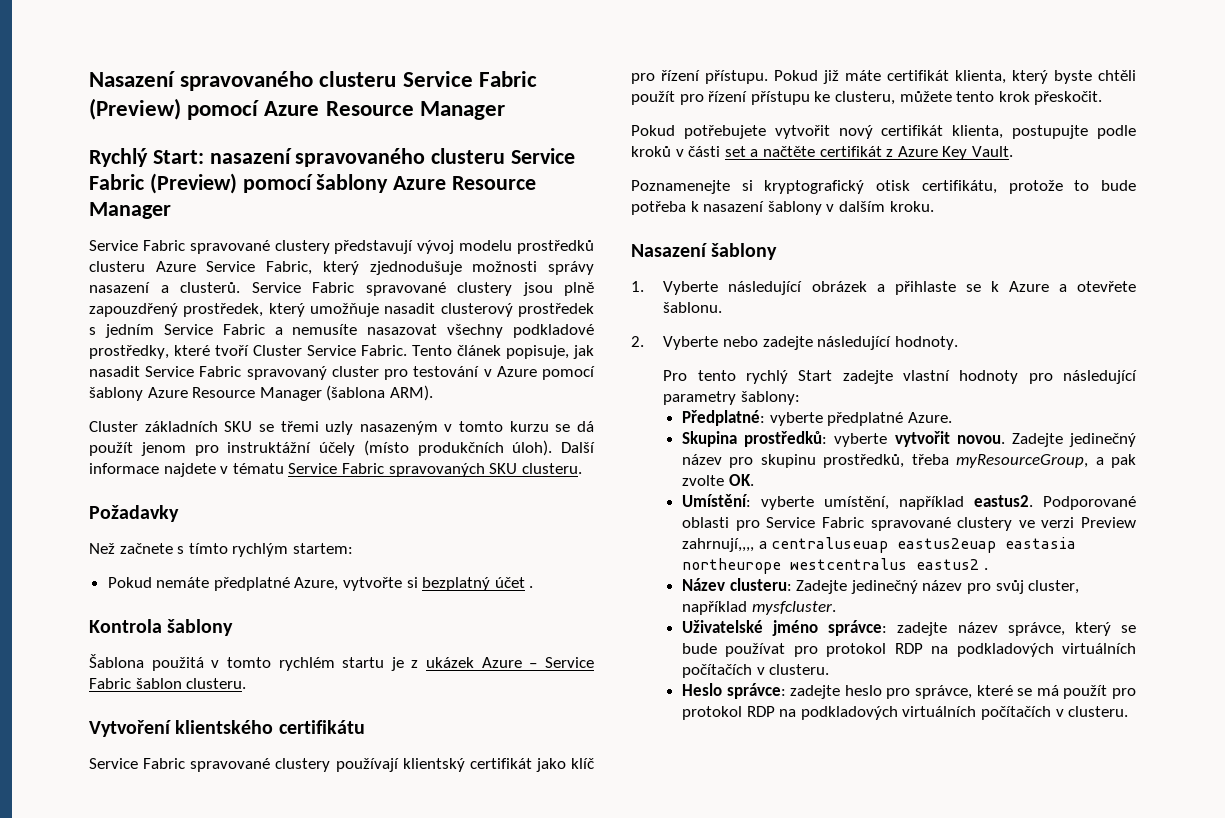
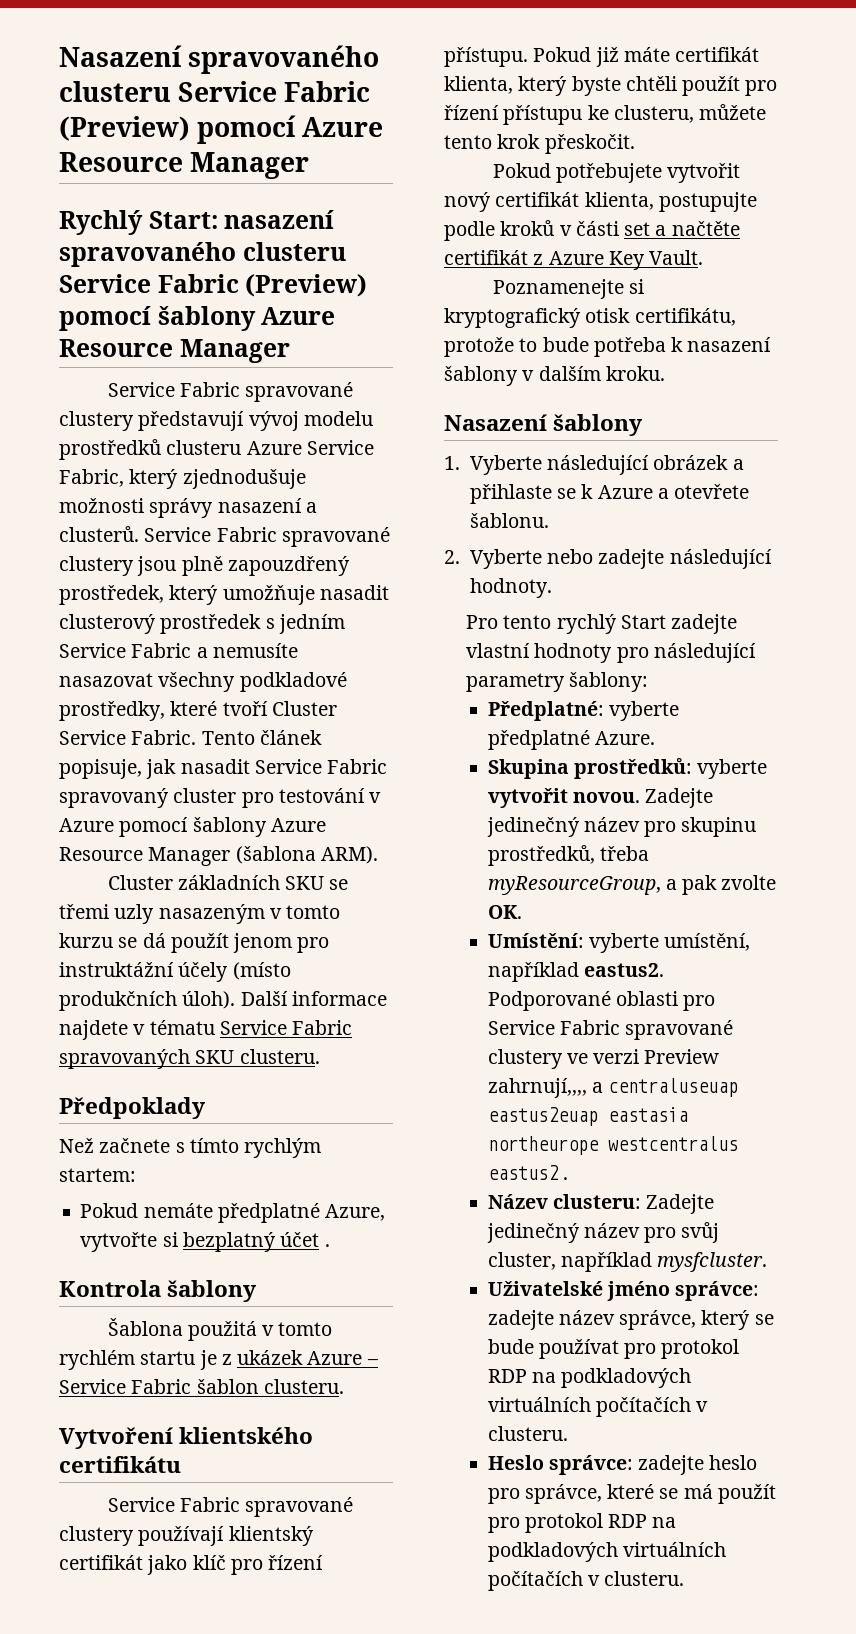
- Požadavky
+ Předpoklady

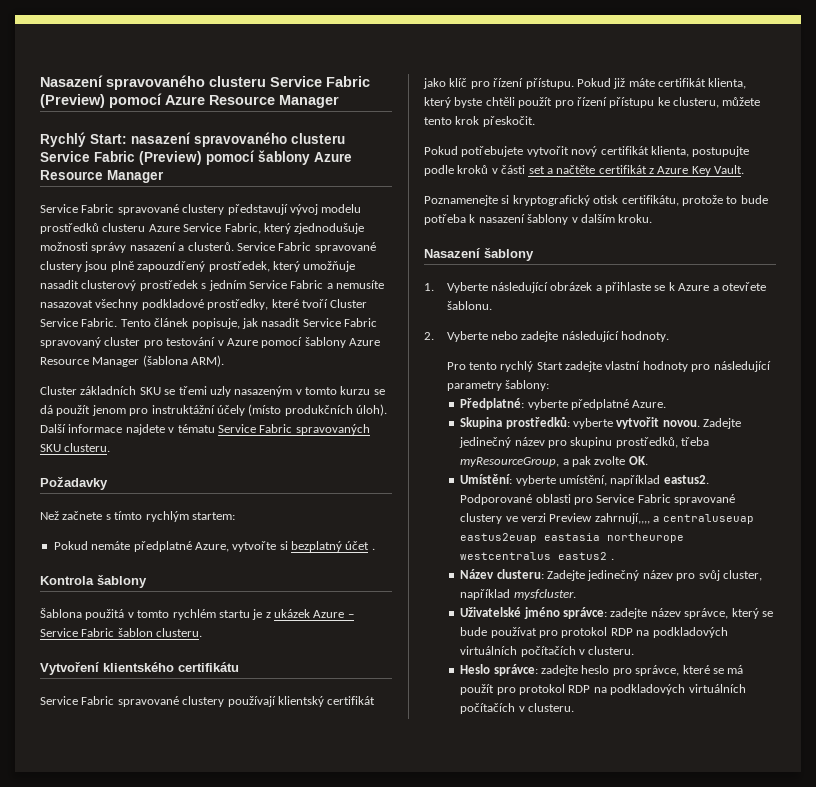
- Předpoklady
+ Požadavky

